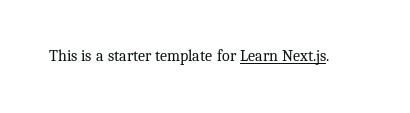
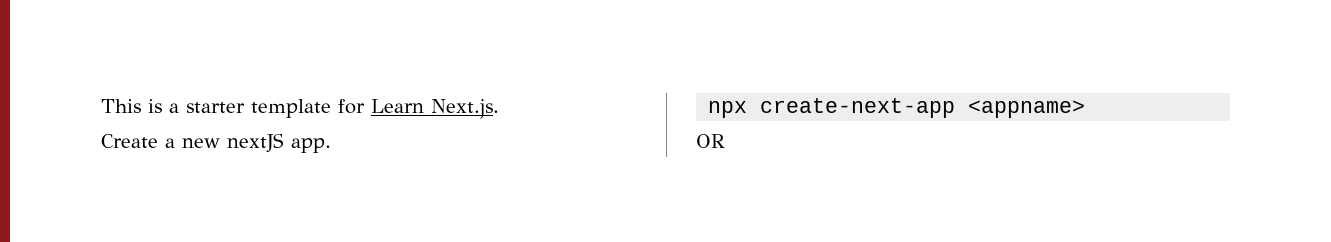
+ Create a new nextJS app.
+ npx create-next-app <appname>
+ OR

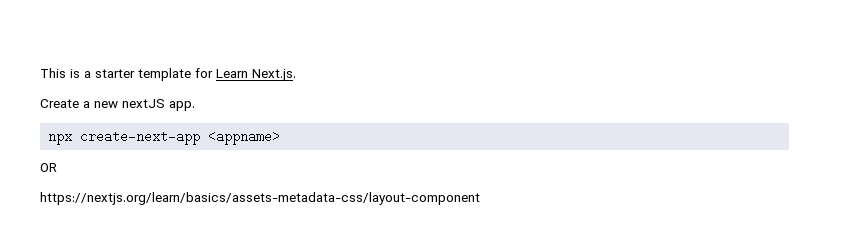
+ https://nextjs.org/learn/basics/assets-metadata-css/layout-component

